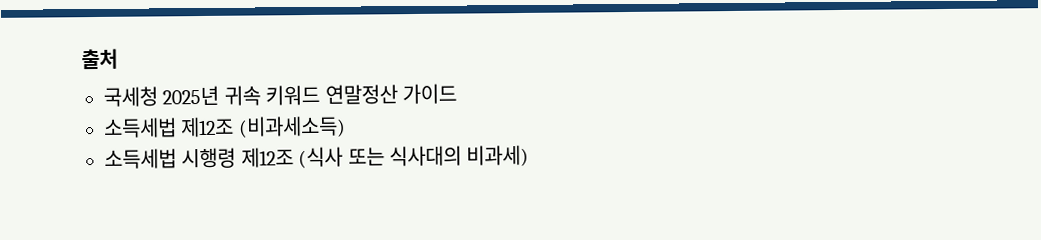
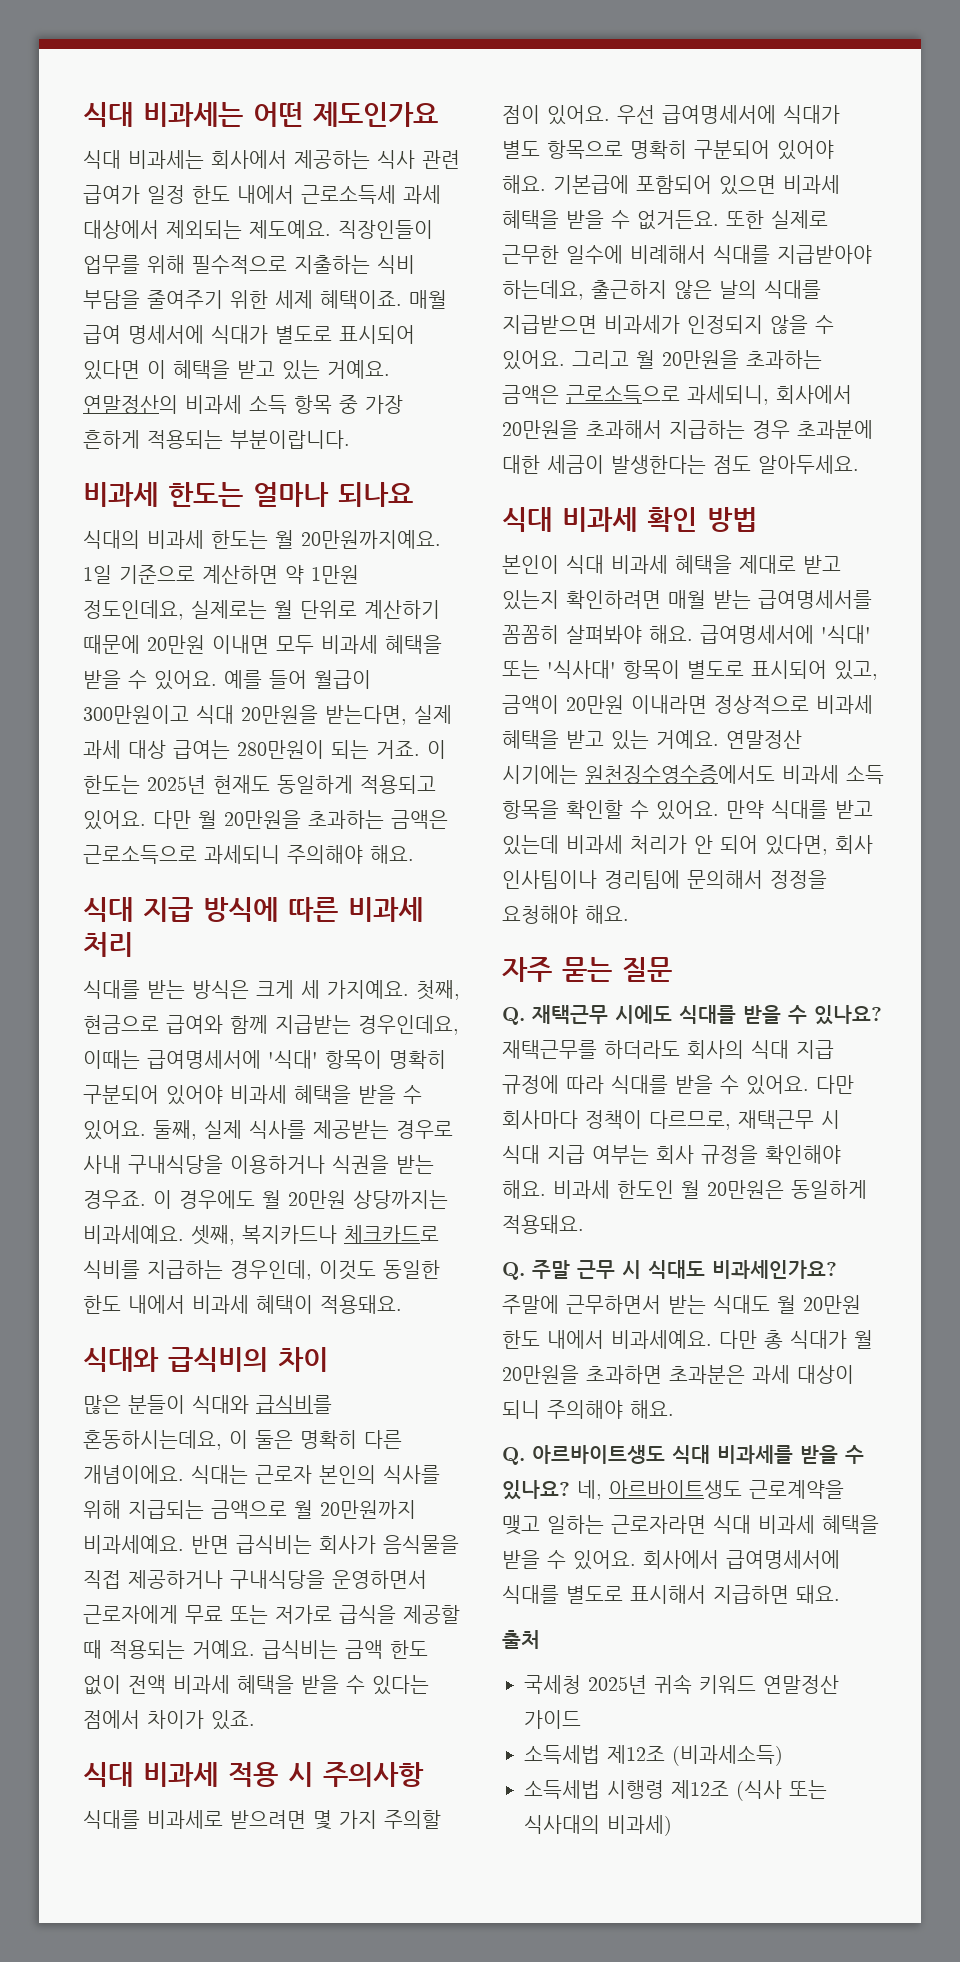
+ 식대 비과세는 어떤 제도인가요
+ 식대 비과세는 회사에서 제공하는 식사 관련 급여가 일정 한도 내에서 근로소득세 과세 대상에서 제외되는 제도예요. 직장인들이 업무를 위해 필수적으로 지출하는 식비 부담을 줄여주기 위한 세제 혜택이죠. 매월 급여 명세서에 식대가 별도로 표시되어 있다면 이 혜택을 받고 있는 거예요. 연말정산의 비과세 소득 항목 중 가장 흔하게 적용되는 부분이랍니다.
+ 비과세 한도는 얼마나 되나요
+ 식대의 비과세 한도는 월 20만원까지예요. 1일 기준으로 계산하면 약 1만원 정도인데요, 실제로는 월 단위로 계산하기 때문에 20만원 이내면 모두 비과세 혜택을 받을 수 있어요. 예를 들어 월급이 300만원이고 식대 20만원을 받는다면, 실제 과세 대상 급여는 280만원이 되는 거죠. 이 한도는 2025년 현재도 동일하게 적용되고 있어요. 다만 월 20만원을 초과하는 금액은 근로소득으로 과세되니 주의해야 해요.
+ 식대 지급 방식에 따른 비과세 처리
+ 식대를 받는 방식은 크게 세 가지예요. 첫째, 현금으로 급여와 함께 지급받는 경우인데요, 이때는 급여명세서에 '식대' 항목이 명확히 구분되어 있어야 비과세 혜택을 받을 수 있어요. 둘째, 실제 식사를 제공받는 경우로 사내 구내식당을 이용하거나 식권을 받는 경우죠. 이 경우에도 월 20만원 상당까지는 비과세예요. 셋째, 복지카드나 체크카드로 식비를 지급하는 경우인데, 이것도 동일한 한도 내에서 비과세 혜택이 적용돼요.
+ 식대와 급식비의 차이
+ 많은 분들이 식대와 급식비를 혼동하시는데요, 이 둘은 명확히 다른 개념이에요. 식대는 근로자 본인의 식사를 위해 지급되는 금액으로 월 20만원까지 비과세예요. 반면 급식비는 회사가 음식물을 직접 제공하거나 구내식당을 운영하면서 근로자에게 무료 또는 저가로 급식을 제공할 때 적용되는 거예요. 급식비는 금액 한도 없이 전액 비과세 혜택을 받을 수 있다는 점에서 차이가 있죠.
+ 식대 비과세 적용 시 주의사항
+ 식대를 비과세로 받으려면 몇 가지 주의할 점이 있어요. 우선 급여명세서에 식대가 별도 항목으로 명확히 구분되어 있어야 해요. 기본급에 포함되어 있으면 비과세 혜택을 받을 수 없거든요. 또한 실제로 근무한 일수에 비례해서 식대를 지급받아야 하는데요, 출근하지 않은 날의 식대를 지급받으면 비과세가 인정되지 않을 수 있어요. 그리고 월 20만원을 초과하는 금액은 근로소득으로 과세되니, 회사에서 20만원을 초과해서 지급하는 경우 초과분에 대한 세금이 발생한다는 점도 알아두세요.
+ 식대 비과세 확인 방법
+ 본인이 식대 비과세 혜택을 제대로 받고 있는지 확인하려면 매월 받는 급여명세서를 꼼꼼히 살펴봐야 해요. 급여명세서에 '식대' 또는 '식사대' 항목이 별도로 표시되어 있고, 금액이 20만원 이내라면 정상적으로 비과세 혜택을 받고 있는 거예요. 연말정산 시기에는 원천징수영수증에서도 비과세 소득 항목을 확인할 수 있어요. 만약 식대를 받고 있는데 비과세 처리가 안 되어 있다면, 회사 인사팀이나 경리팀에 문의해서 정정을 요청해야 해요.
+ 자주 묻는 질문
+ Q. 재택근무 시에도 식대를 받을 수 있나요? 재택근무를 하더라도 회사의 식대 지급 규정에 따라 식대를 받을 수 있어요. 다만 회사마다 정책이 다르므로, 재택근무 시 식대 지급 여부는 회사 규정을 확인해야 해요. 비과세 한도인 월 20만원은 동일하게 적용돼요.
+ Q. 주말 근무 시 식대도 비과세인가요? 주말에 근무하면서 받는 식대도 월 20만원 한도 내에서 비과세예요. 다만 총 식대가 월 20만원을 초과하면 초과분은 과세 대상이 되니 주의해야 해요.
+ Q. 아르바이트생도 식대 비과세를 받을 수 있나요? 네, 아르바이트생도 근로계약을 맺고 일하는 근로자라면 식대 비과세 혜택을 받을 수 있어요. 회사에서 급여명세서에 식대를 별도로 표시해서 지급하면 돼요.

